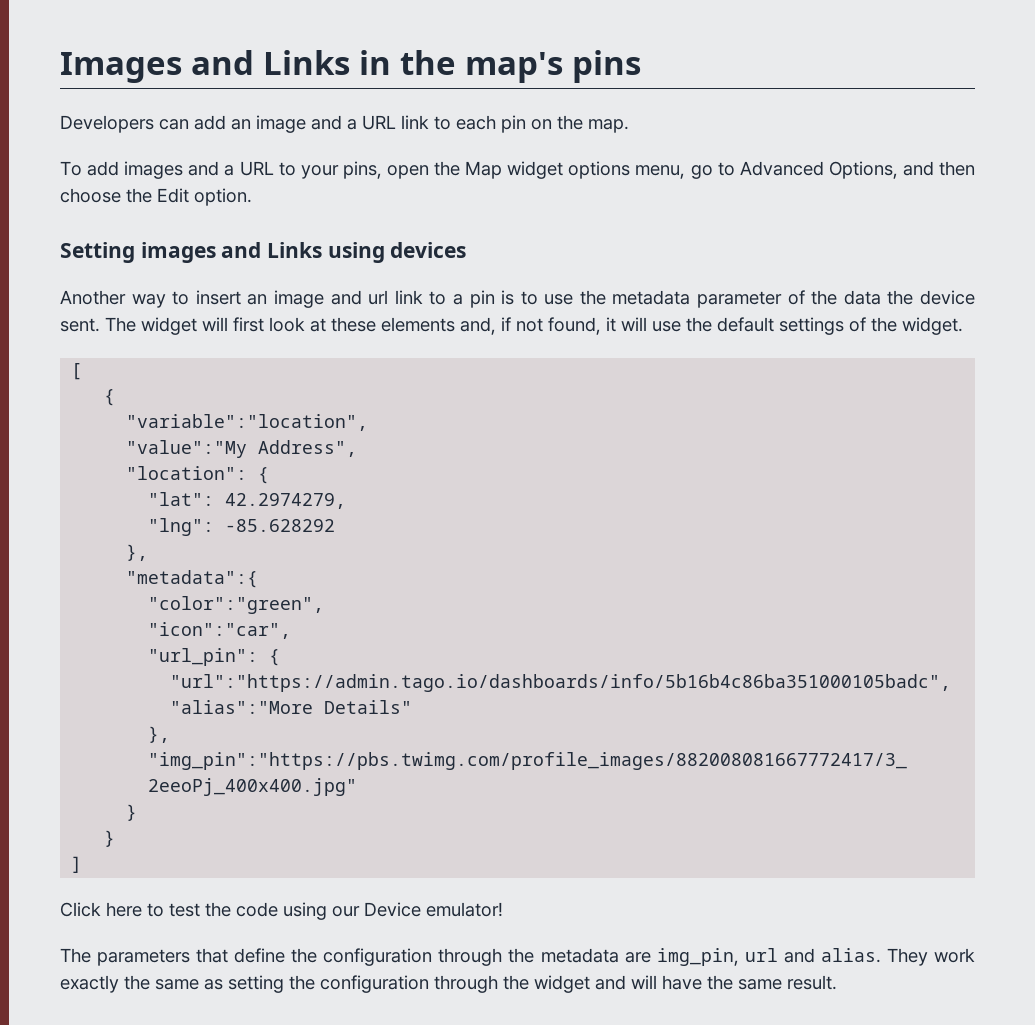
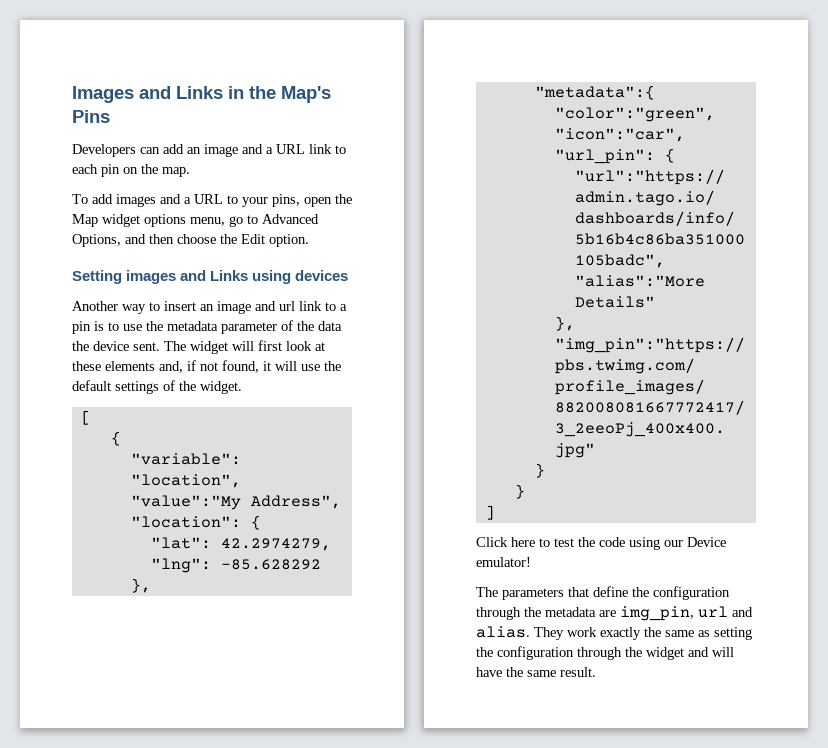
- Images and Links in the map's pins
+ Images and Links in the Map's Pins

